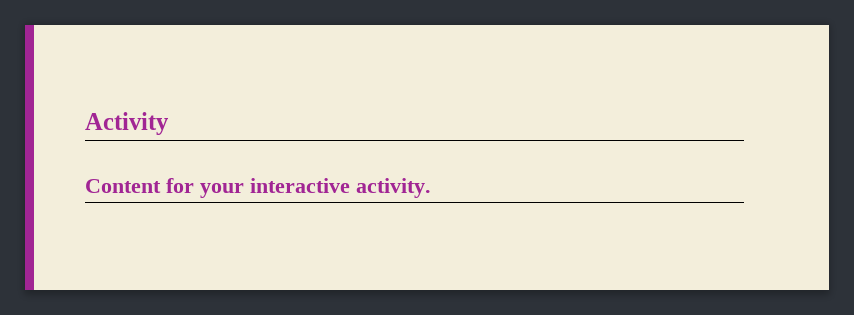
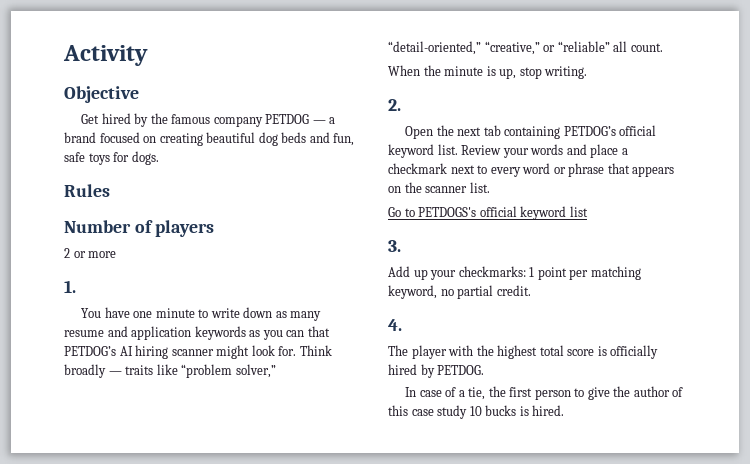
- Content for your interactive activity.
+ Objective
+ Get hired by the famous company PETDOG — a brand focused on creating beautiful dog beds and fun, safe toys for dogs.
+ Rules
+ Number of players
+ 2 or more
+ 1.
+ You have one minute to write down as many resume and application keywords as you can that PETDOG’s AI hiring scanner might look for. Think broadly — traits like “problem solver,” “detail-oriented,” “creative,” or “reliable” all count.
+ When the minute is up, stop writing.
+ 2.
+ Open the next tab containing PETDOG’s official keyword list. Review your words and place a checkmark next to every word or phrase that appears on the scanner list.
+ Go to PETDOGS's official keyword list
+ 3.
+ Add up your checkmarks: 1 point per matching keyword, no partial credit.
+ 4.
+ The player with the highest total score is officially hired by PETDOG.
+ In case of a tie, the first person to give the author of this case study 10 bucks is hired.

